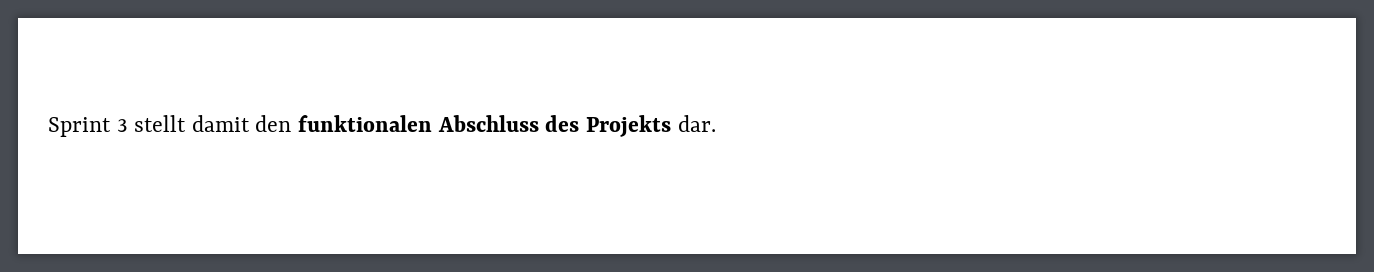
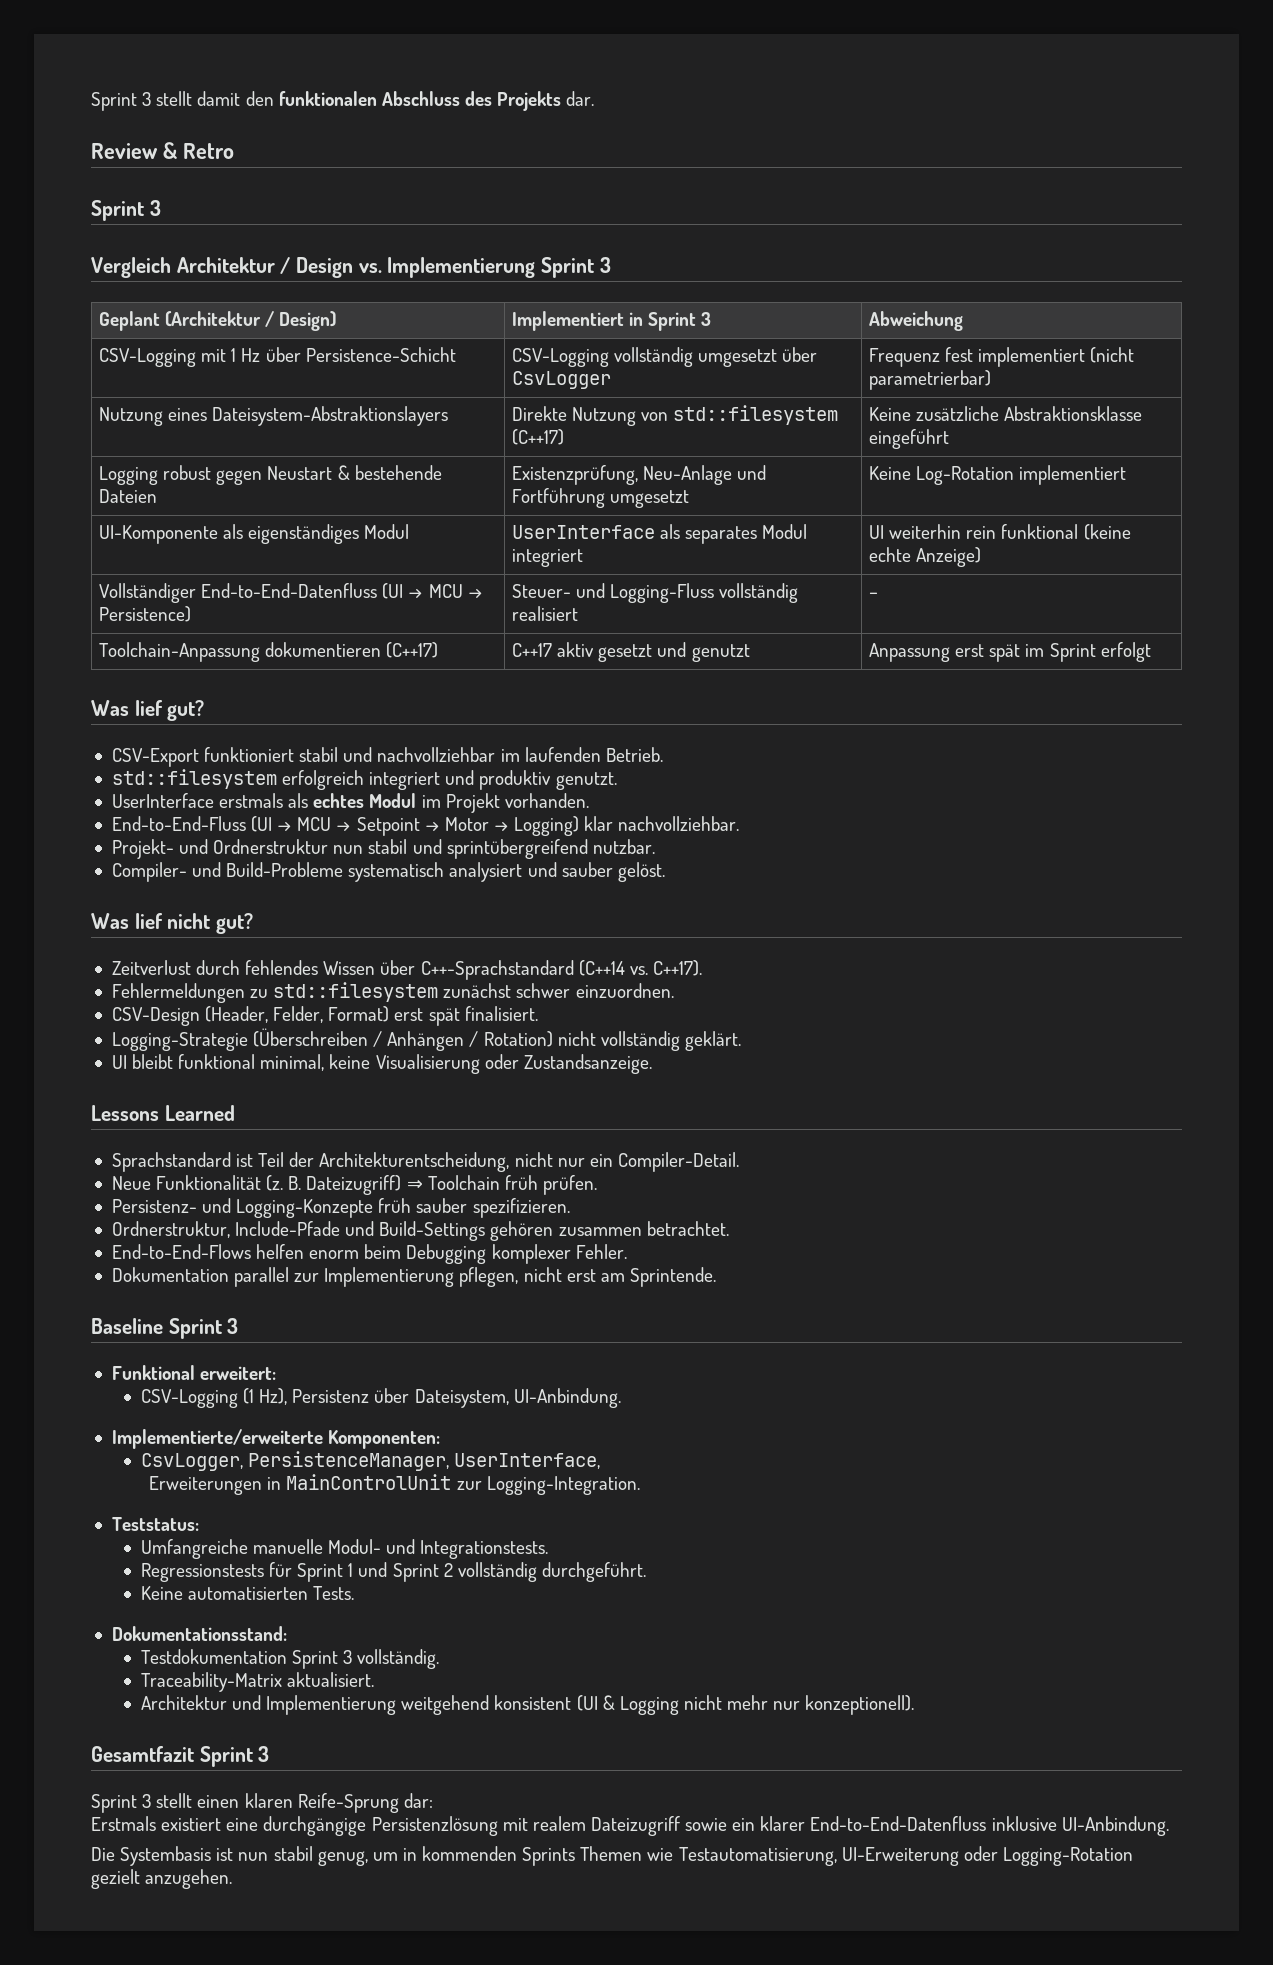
+ Review & Retro
+ Sprint 3
+ Vergleich Architektur / Design vs. Implementierung Sprint 3
+ Geplant (Architektur / Design) | Implementiert in Sprint 3 | Abweichung
+ CSV-Logging mit 1 Hz über Persistence-Schicht | CSV-Logging vollständig umgesetzt über CsvLogger | Frequenz fest implementiert (nicht parametrierbar)
+ Nutzung eines Dateisystem-Abstraktionslayers | Direkte Nutzung von std::filesystem (C++17) | Keine zusätzliche Abstraktionsklasse eingeführt
+ Logging robust gegen Neustart & bestehende Dateien | Existenzprüfung, Neu-Anlage und Fortführung umgesetzt | Keine Log-Rotation implementiert
+ UI-Komponente als eigenständiges Modul | UserInterface als separates Modul integriert | UI weiterhin rein funktional (keine echte Anzeige)
+ Vollständiger End-to-End-Datenfluss (UI → MCU → Persistence) | Steuer- und Logging-Fluss vollständig realisiert | –
+ Toolchain-Anpassung dokumentieren (C++17) | C++17 aktiv gesetzt und genutzt | Anpassung erst spät im Sprint erfolgt
+ Was lief gut?
+ CSV-Export funktioniert stabil und nachvollziehbar im laufenden Betrieb.
+ std::filesystem erfolgreich integriert und produktiv genutzt.
+ UserInterface erstmals als echtes Modul im Projekt vorhanden.
+ End-to-End-Fluss (UI → MCU → Setpoint → Motor → Logging) klar nachvollziehbar.
+ Projekt- und Ordnerstruktur nun stabil und sprintübergreifend nutzbar.
+ Compiler- und Build-Probleme systematisch analysiert und sauber gelöst.
+ Was lief nicht gut?
+ Zeitverlust durch fehlendes Wissen über C++-Sprachstandard (C++14 vs. C++17).
+ Fehlermeldungen zu std::filesystem zunächst schwer einzuordnen.
+ CSV-Design (Header, Felder, Format) erst spät finalisiert.
+ Logging-Strategie (Überschreiben / Anhängen / Rotation) nicht vollständig geklärt.
+ UI bleibt funktional minimal, keine Visualisierung oder Zustandsanzeige.
+ Lessons Learned
+ Sprachstandard ist Teil der Architekturentscheidung, nicht nur ein Compiler-Detail.
+ Neue Funktionalität (z. B. Dateizugriff) ⇒ Toolchain früh prüfen.
+ Persistenz- und Logging-Konzepte früh sauber spezifizieren.
+ Ordnerstruktur, Include-Pfade und Build-Settings gehören zusammen betrachtet.
+ End-to-End-Flows helfen enorm beim Debugging komplexer Fehler.
+ Dokumentation parallel zur Implementierung pflegen, nicht erst am Sprintende.
+ Baseline Sprint 3
+ Funktional erweitert:
+ CSV-Logging (1 Hz), Persistenz über Dateisystem, UI-Anbindung.
+ Implementierte/erweiterte Komponenten:
+ CsvLogger, PersistenceManager, UserInterface,
+ Erweiterungen in MainControlUnit zur Logging-Integration.
+ Teststatus:
+ Umfangreiche manuelle Modul- und Integrationstests.
+ Regressionstests für Sprint 1 und Sprint 2 vollständig durchgeführt.
+ Keine automatisierten Tests.
+ Dokumentationsstand:
+ Testdokumentation Sprint 3 vollständig.
+ Traceability-Matrix aktualisiert.
+ Architektur und Implementierung weitgehend konsistent (UI & Logging nicht mehr nur konzeptionell).
+ Gesamtfazit Sprint 3
+ Sprint 3 stellt einen klaren Reife-Sprung dar:
+ Erstmals existiert eine durchgängige Persistenzlösung mit realem Dateizugriff sowie ein klarer End-to-End-Datenfluss inklusive UI-Anbindung.
+ Die Systembasis ist nun stabil genug, um in kommenden Sprints Themen wie Testautomatisierung, UI-Erweiterung oder Logging-Rotation gezielt anzugehen.

